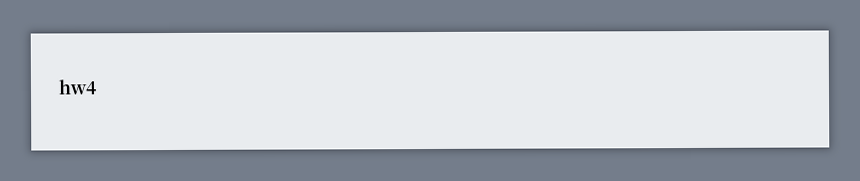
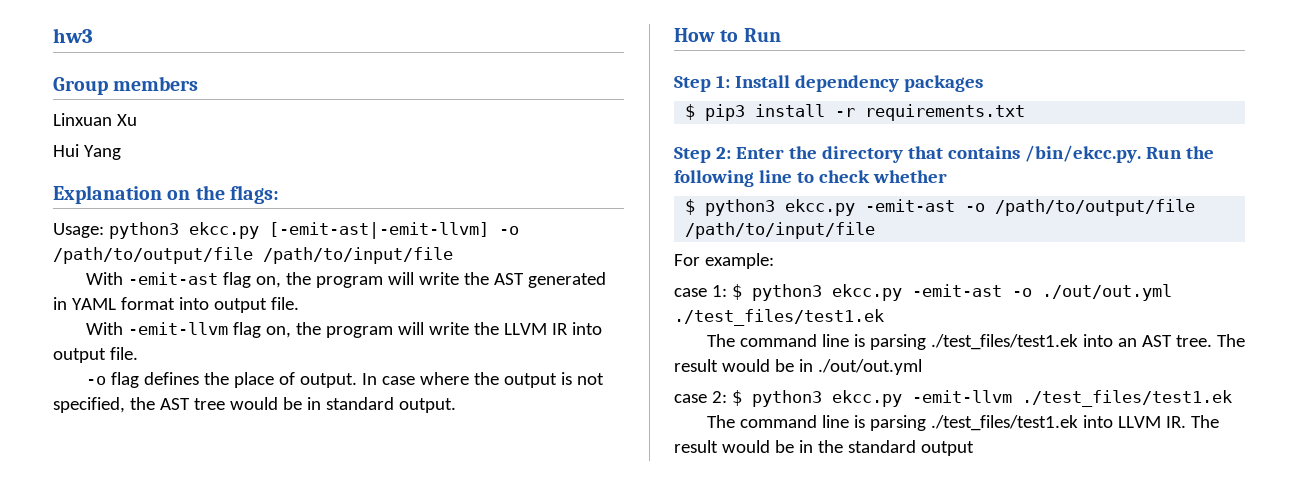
- hw4
+ hw3
+ Group members
+ Linxuan Xu
+ Hui Yang
+ Explanation on the flags:
+ Usage: python3 ekcc.py [-emit-ast|-emit-llvm] -o /path/to/output/file /path/to/input/file
+ With -emit-ast flag on, the program will write the AST generated in YAML format into output file.
+ With -emit-llvm flag on, the program will write the LLVM IR into output file.
+ -o flag defines the place of output. In case where the output is not specified, the AST tree would be in standard output.
+ How to Run
+ Step 1: Install dependency packages
+ $ pip3 install -r requirements.txt
+ Step 2: Enter the directory that contains /bin/ekcc.py. Run the following line to check whether
+ $ python3 ekcc.py -emit-ast -o /path/to/output/file /path/to/input/file
+ For example:
+ case 1: $ python3 ekcc.py -emit-ast -o ./out/out.yml ./test_files/test1.ek
+ The command line is parsing ./test_files/test1.ek into an AST tree. The result would be in ./out/out.yml
+ case 2: $ python3 ekcc.py -emit-llvm ./test_files/test1.ek
+ The command line is parsing ./test_files/test1.ek into LLVM IR. The result would be in the standard output

